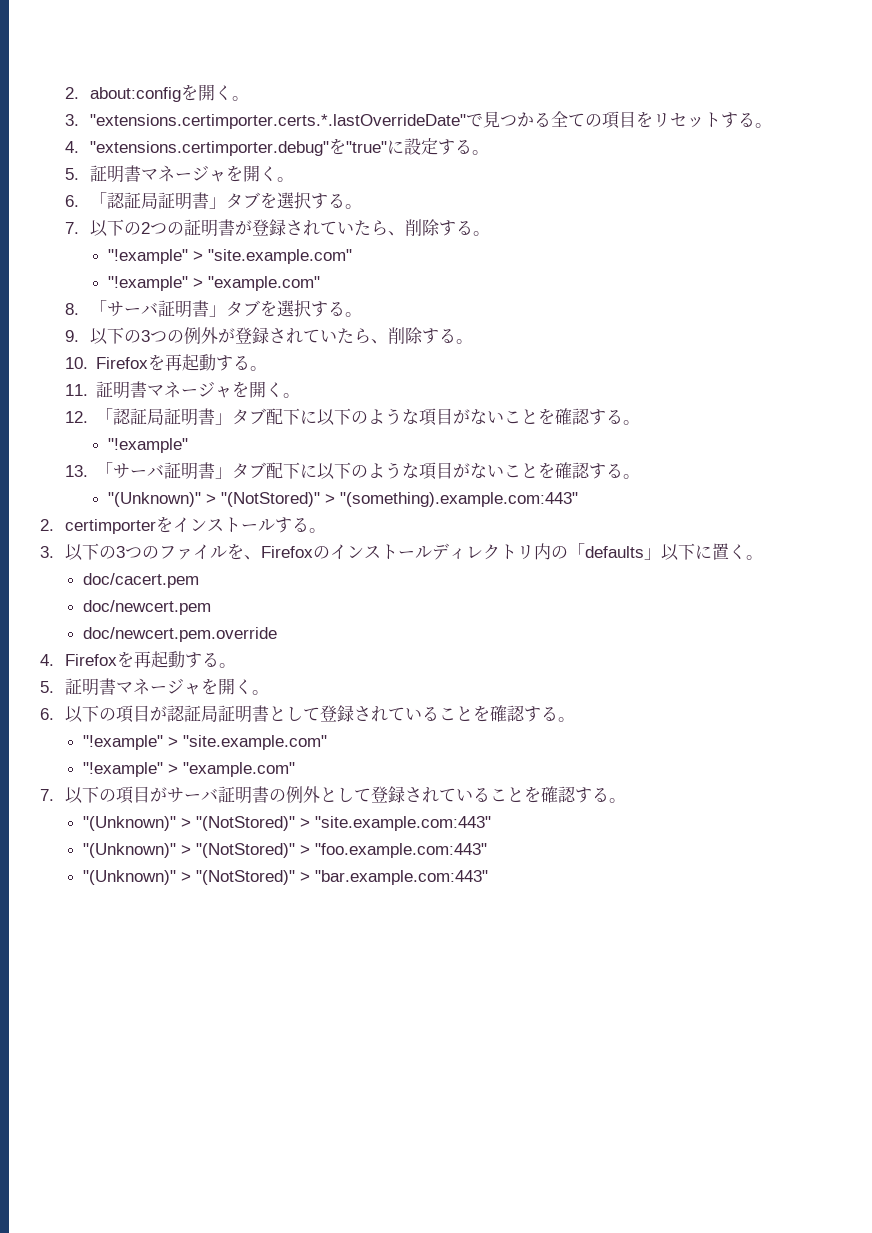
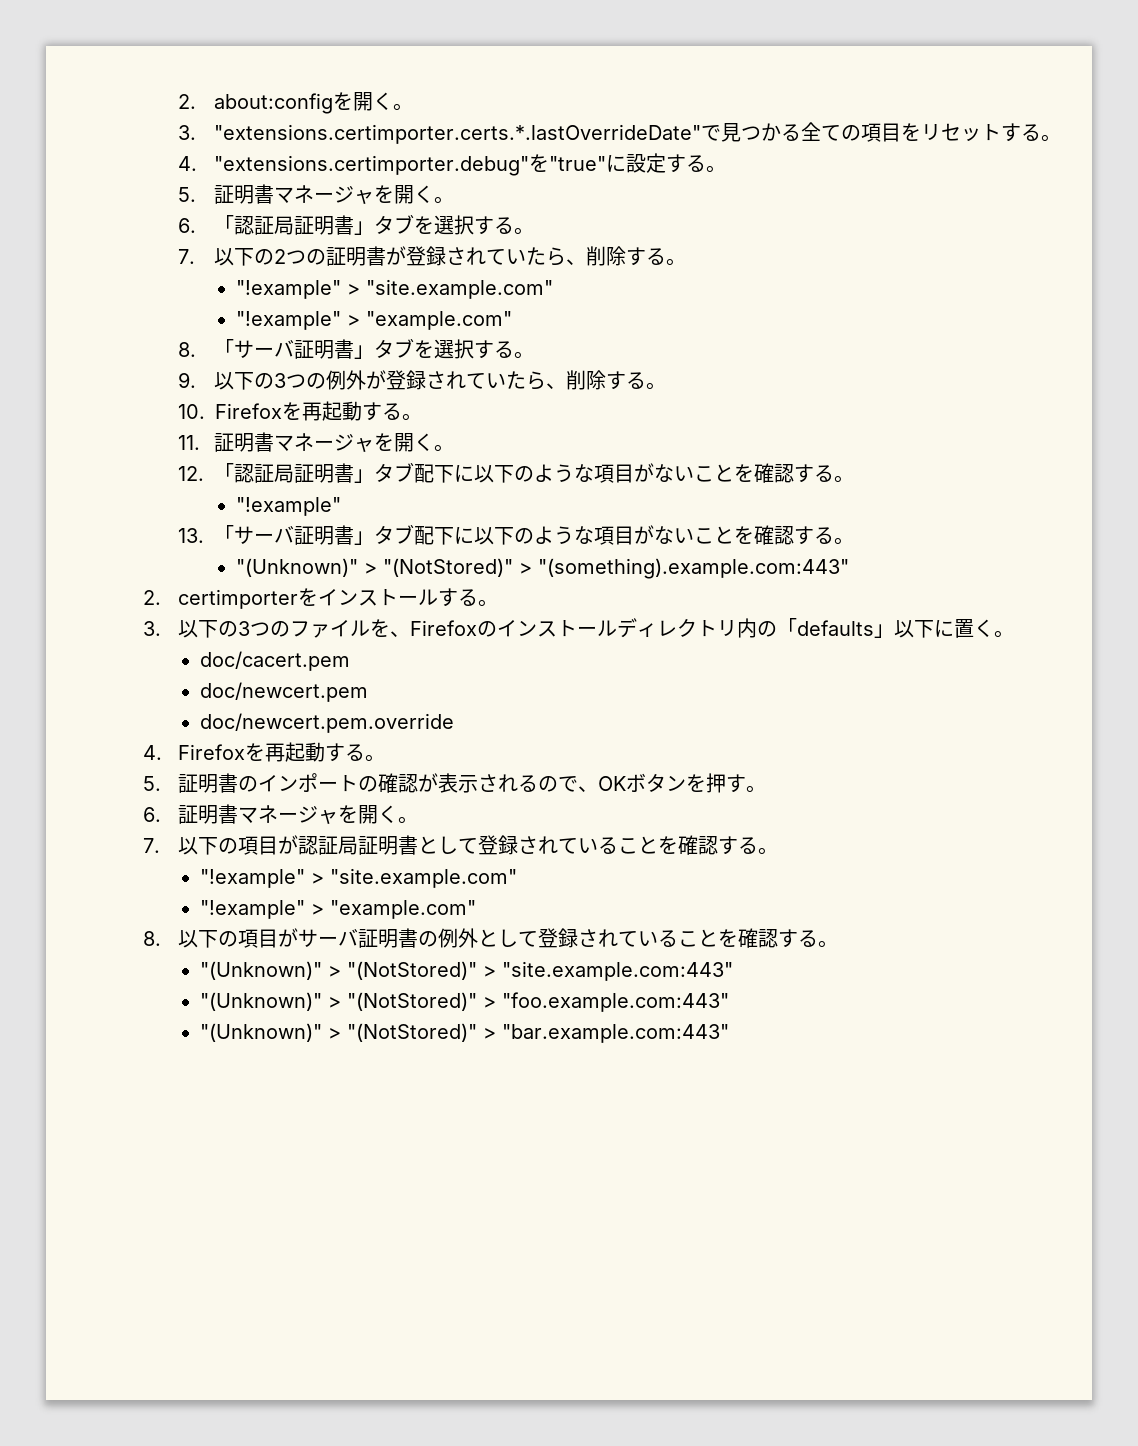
  4. Firefoxを再起動する。
- 5.証明書マネージャを開く。
- 6.以下の項目が認証局証明書として登録されていることを確認する。
+ 5.証明書のインポートの確認が表示されるので、OKボタンを押す。
+ 6.証明書マネージャを開く。
+ 7.以下の項目が認証局証明書として登録されていることを確認する。
- 7.以下の項目がサーバ証明書の例外として登録されていることを確認する。
+ 8.以下の項目がサーバ証明書の例外として登録されていることを確認する。

